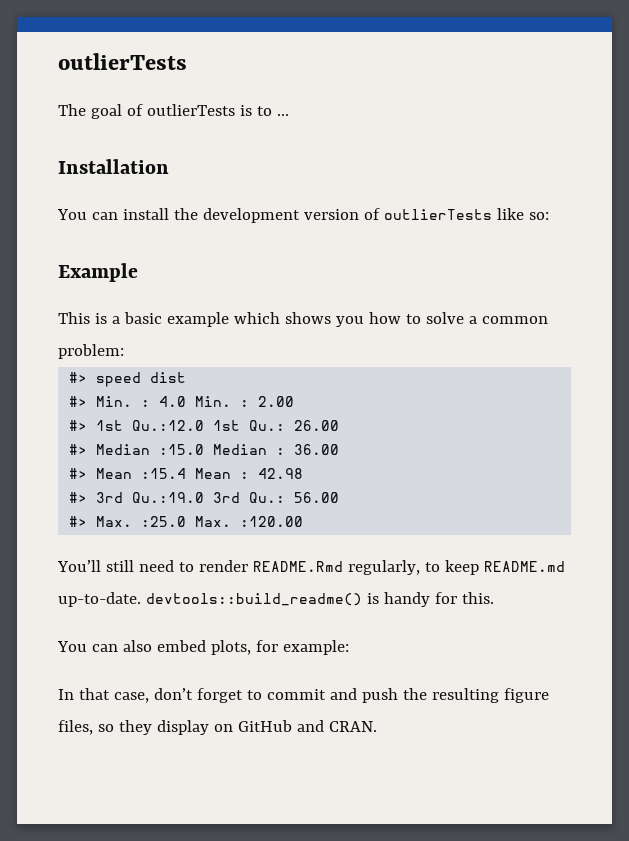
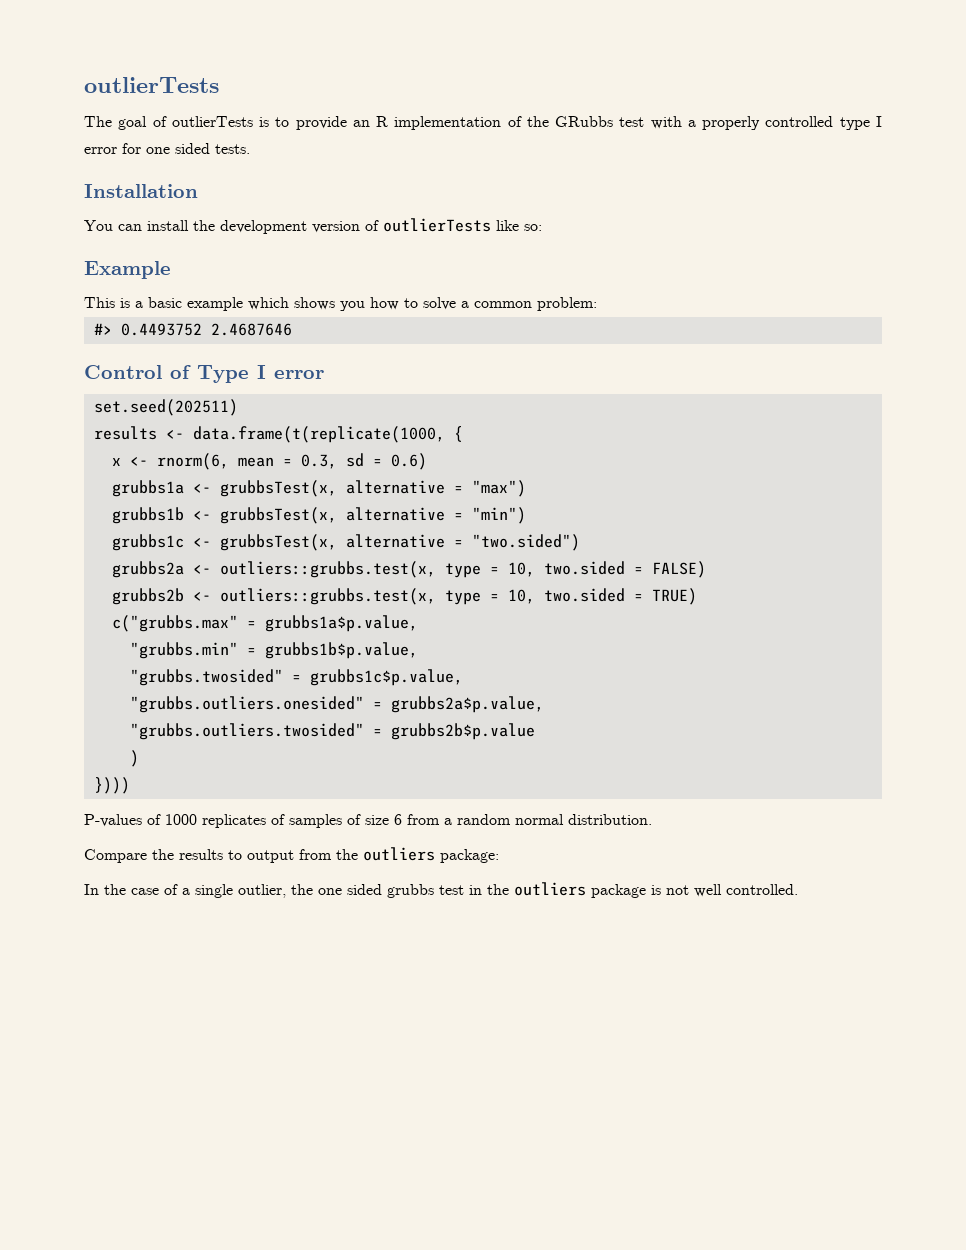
- The goal of outlierTests is to …
+ The goal of outlierTests is to provide an R implementation of the GRubbs test with a properly controlled type I error for one sided tests.
- #> speed dist
- #> Min. : 4.0 Min. : 2.00
- #> 1st Qu.:12.0 1st Qu.: 26.00
- #> Median :15.0 Median : 36.00
- #> Mean :15.4 Mean : 42.98
- #> 3rd Qu.:19.0 3rd Qu.: 56.00
- #> Max. :25.0 Max. :120.00
- You’ll still need to render README.Rmd regularly, to keep README.md up-to-date. devtools::build_readme() is handy for this.
- You can also embed plots, for example:
- In that case, don’t forget to commit and push the resulting figure files, so they display on GitHub and CRAN.
+ #> 0.4493752 2.4687646
+ Control of Type I error
+ set.seed(202511)
+ results <- data.frame(t(replicate(1000, {
+ x <- rnorm(6, mean = 0.3, sd = 0.6)
+ grubbs1a <- grubbsTest(x, alternative = "max")
+ grubbs1b <- grubbsTest(x, alternative = "min")
+ grubbs1c <- grubbsTest(x, alternative = "two.sided")
+ grubbs2a <- outliers::grubbs.test(x, type = 10, two.sided = FALSE)
+ grubbs2b <- outliers::grubbs.test(x, type = 10, two.sided = TRUE)
+ c("grubbs.max" = grubbs1a$p.value,
+ "grubbs.min" = grubbs1b$p.value,
+ "grubbs.twosided" = grubbs1c$p.value,
+ "grubbs.outliers.onesided" = grubbs2a$p.value,
+ "grubbs.outliers.twosided" = grubbs2b$p.value
+ )
+ })))
+ P-values of 1000 replicates of samples of size 6 from a random normal distribution.
+ Compare the results to output from the outliers package:
+ In the case of a single outlier, the one sided grubbs test in the outliers package is not well controlled.

